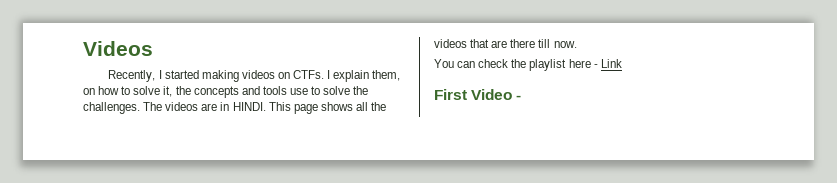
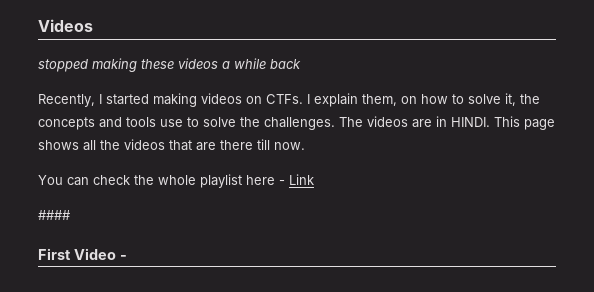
+ stopped making these videos a while back
- You can check the playlist here - Link
+ You can check the whole playlist here - Link
+ ####

